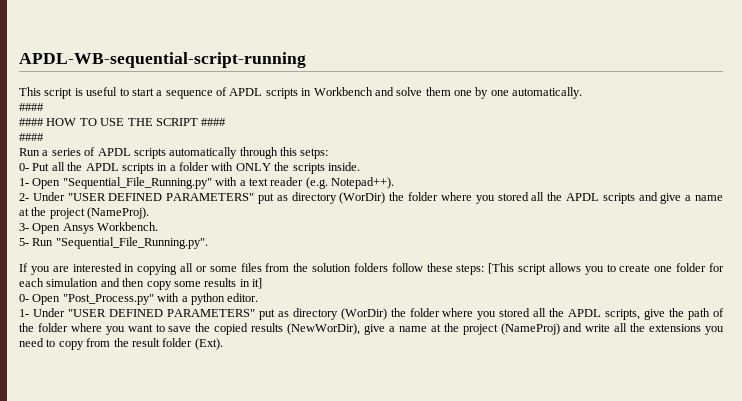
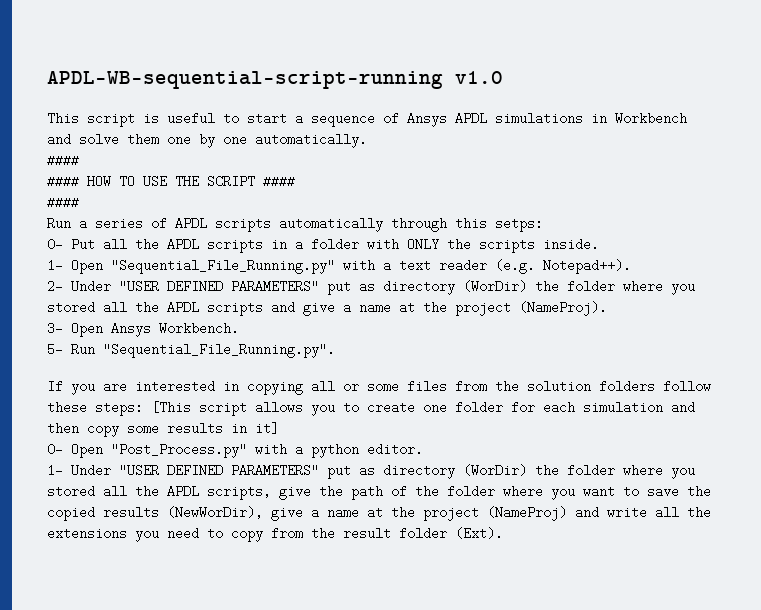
- APDL-WB-sequential-script-running
+ APDL-WB-sequential-script-running v1.0
- This script is useful to start a sequence of APDL scripts in Workbench and solve them one by one automatically.
+ This script is useful to start a sequence of Ansys APDL simulations in Workbench and solve them one by one automatically.

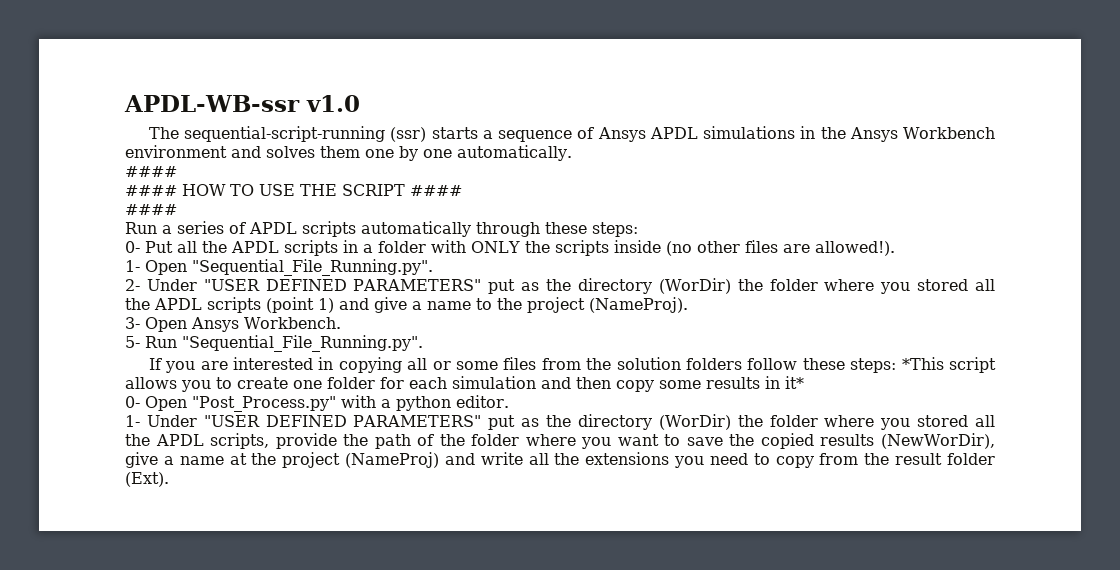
- APDL-WB-sequential-script-running v1.0
+ APDL-WB-ssr v1.0
- This script is useful to start a sequence of Ansys APDL simulations in Workbench and solve them one by one automatically.
+ The sequential-script-running (ssr) starts a sequence of Ansys APDL simulations in the Ansys Workbench environment and solves them one by one automatically.
- Run a series of APDL scripts automatically through this setps:
+ Run a series of APDL scripts automatically through these steps:
- 0- Put all the APDL scripts in a folder with ONLY the scripts inside.
- 1- Open "Sequential_File_Running.py" with a text reader (e.g. Notepad++).
+ 0- Put all the APDL scripts in a folder with ONLY the scripts inside (no other files are allowed!).
+ 1- Open "Sequential_File_Running.py".
- 2- Under "USER DEFINED PARAMETERS" put as directory (WorDir) the folder where you stored all the APDL scripts and give a name at the project (NameProj).
+ 2- Under "USER DEFINED PARAMETERS" put as the directory (WorDir) the folder where you stored all the APDL scripts (point 1) and give a name to the project (NameProj).
- If you are interested in copying all or some files from the solution folders follow these steps: [This script allows you to create one folder for each simulation and then copy some results in it]
+ If you are interested in copying all or some files from the solution folders follow these steps: *This script allows you to create one folder for each simulation and then copy some results in it*
- 1- Under "USER DEFINED PARAMETERS" put as directory (WorDir) the folder where you stored all the APDL scripts, give the path of the folder where you want to save the copied results (NewWorDir), give a name at the project (NameProj) and write all the extensions you need to copy from the result folder (Ext).
+ 1- Under "USER DEFINED PARAMETERS" put as the directory (WorDir) the folder where you stored all the APDL scripts, provide the path of the folder where you want to save the copied results (NewWorDir), give a name at the project (NameProj) and write all the extensions you need to copy from the result folder (Ext).

